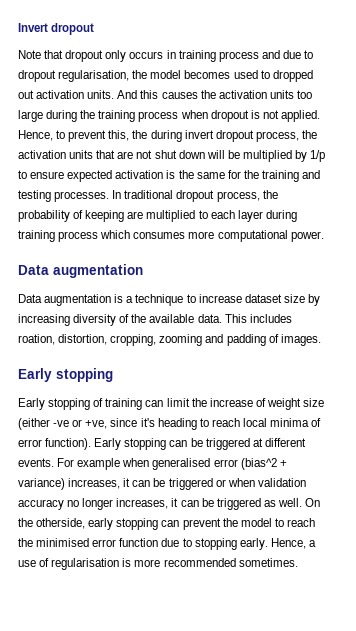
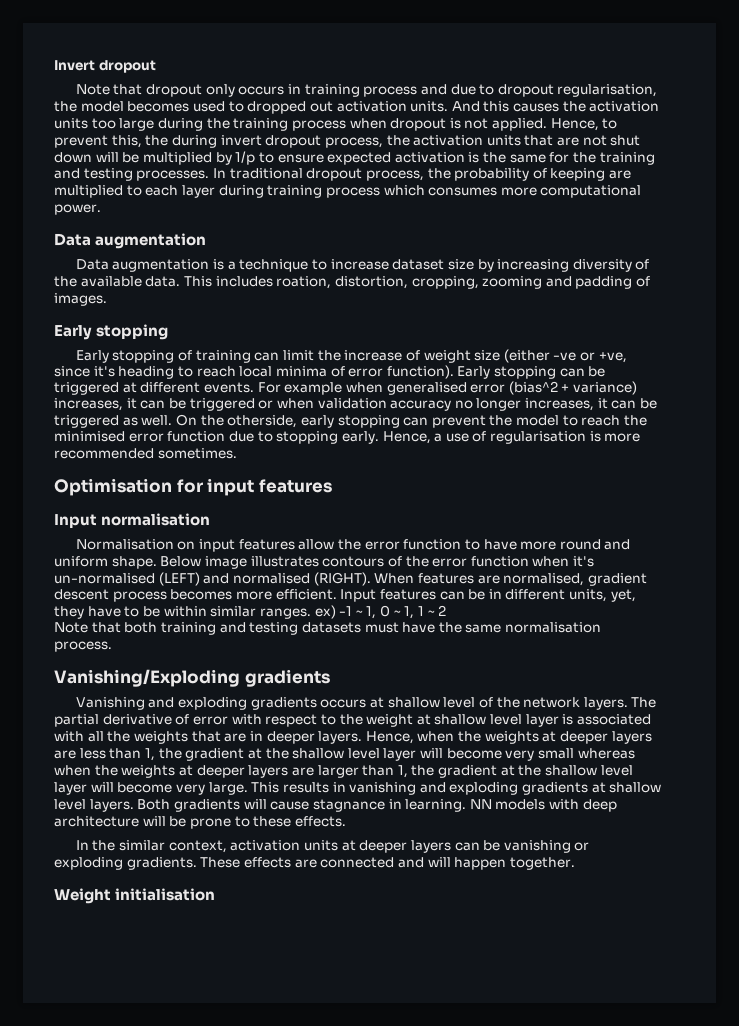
+ Optimisation for input features
+ Input normalisation
+ Normalisation on input features allow the error function to have more round and uniform shape. Below image illustrates contours of the error function when it's un-normalised (LEFT) and normalised (RIGHT). When features are normalised, gradient descent process becomes more efficient. Input features can be in different units, yet, they have to be within similar ranges. ex) -1 ~ 1, 0 ~ 1, 1 ~ 2
+ Note that both training and testing datasets must have the same normalisation process.
+ Vanishing/Exploding gradients
+ Vanishing and exploding gradients occurs at shallow level of the network layers. The partial derivative of error with respect to the weight at shallow level layer is associated with all the weights that are in deeper layers. Hence, when the weights at deeper layers are less than 1, the gradient at the shallow level layer will become very small whereas when the weights at deeper layers are larger than 1, the gradient at the shallow level layer will become very large. This results in vanishing and exploding gradients at shallow level layers. Both gradients will cause stagnance in learning. NN models with deep architecture will be prone to these effects.
+ In the similar context, activation units at deeper layers can be vanishing or exploding gradients. These effects are connected and will happen together.
+ Weight initialisation

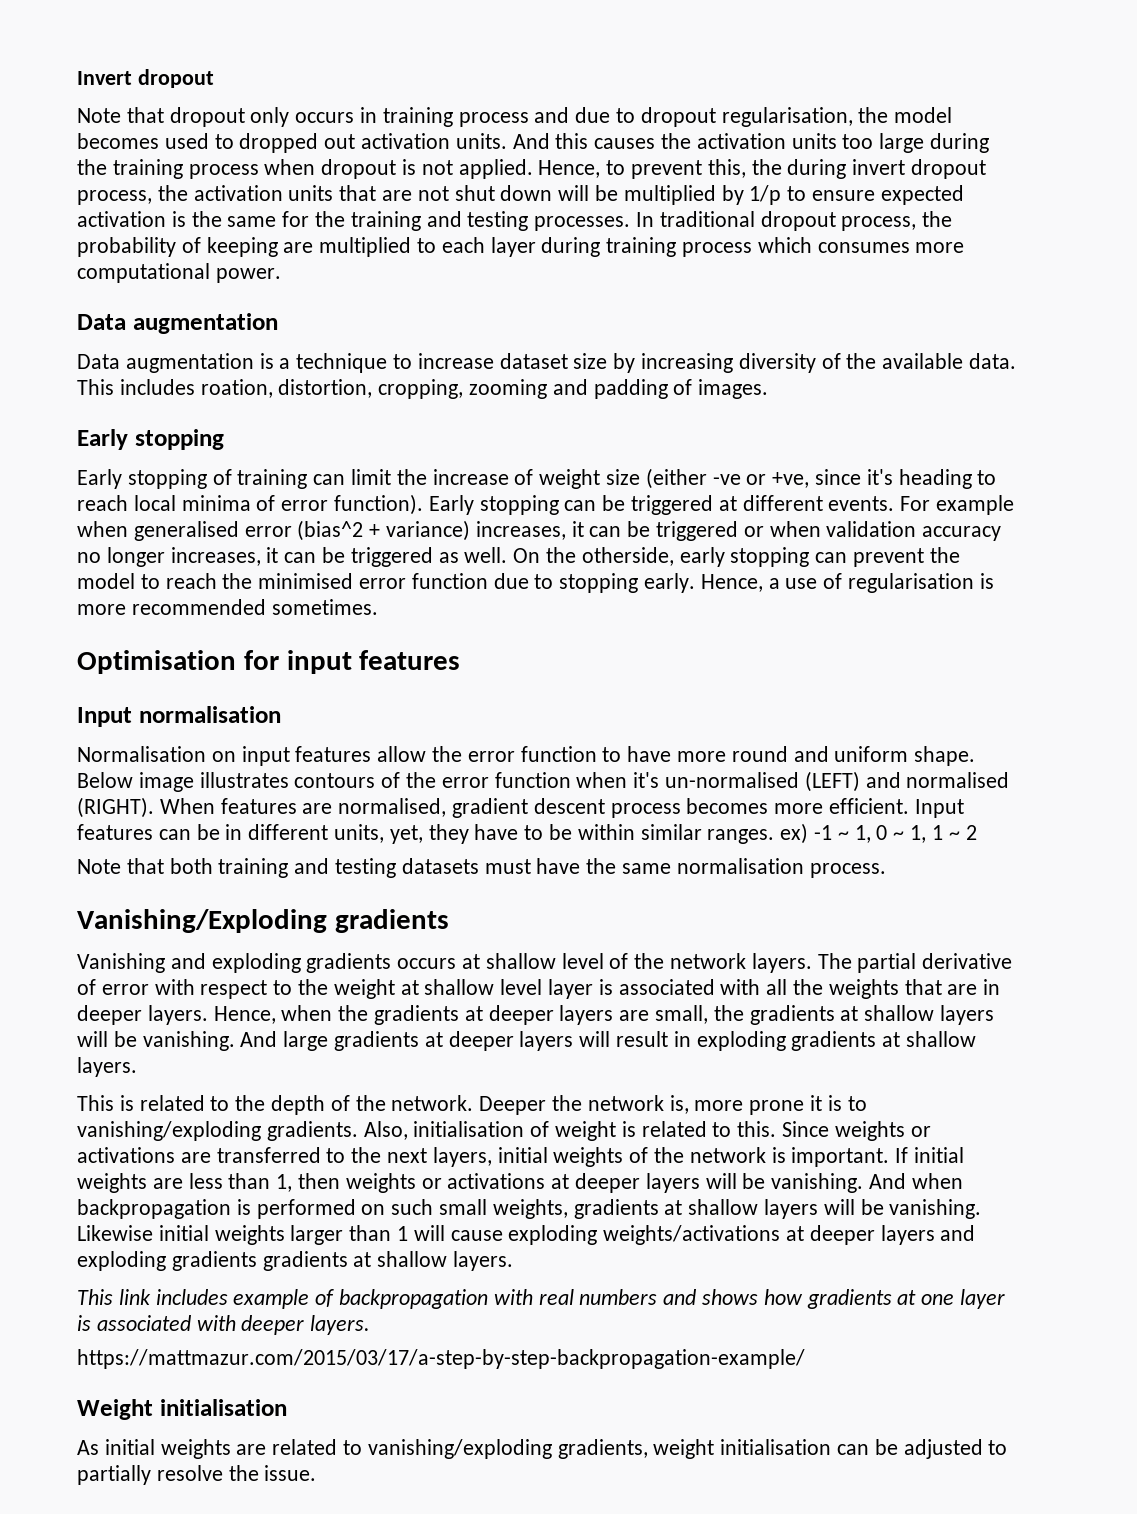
- Hence, when the weights at deeper layers are less than 1, the gradient at the shallow level layer will become very small whereas when the weights at deeper layers are larger than 1, the gradient at the shallow level layer will become very large. This results in vanishing and exploding gradients at shallow level layers. Both gradients will cause stagnance in learning. NN models with deep architecture will be prone to these effects.
- In the similar context, activation units at deeper layers can be vanishing or exploding gradients. These effects are connected and will happen together.
+ Hence, when the gradients at deeper layers are small, the gradients at shallow layers will be vanishing. And large gradients at deeper layers will result in exploding gradients at shallow layers.
+ This is related to the depth of the network. Deeper the network is, more prone it is to vanishing/exploding gradients. Also, initialisation of weight is related to this. Since weights or activations are transferred to the next layers, initial weights of the network is important. If initial weights are less than 1, then weights or activations at deeper layers will be vanishing. And when backpropagation is performed on such small weights, gradients at shallow layers will be vanishing. Likewise initial weights larger than 1 will cause exploding weights/activations at deeper layers and exploding gradients gradients at shallow layers.
+ This link includes example of backpropagation with real numbers and shows how gradients at one layer is associated with deeper layers.
+ https://mattmazur.com/2015/03/17/a-step-by-step-backpropagation-example/
  Weight initialisation
+ As initial weights are related to vanishing/exploding gradients, weight initialisation can be adjusted to partially resolve the issue.

